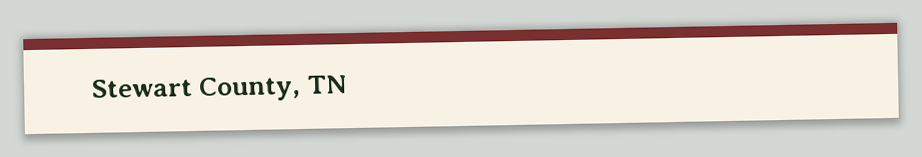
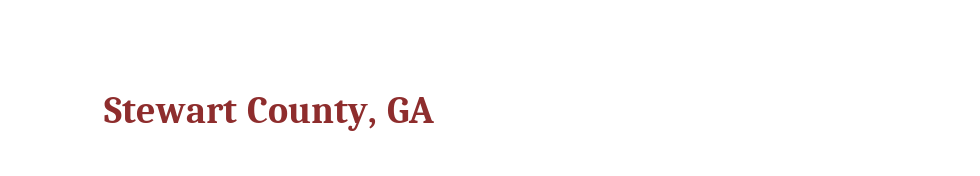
- Stewart County, TN
+ Stewart County, GA

